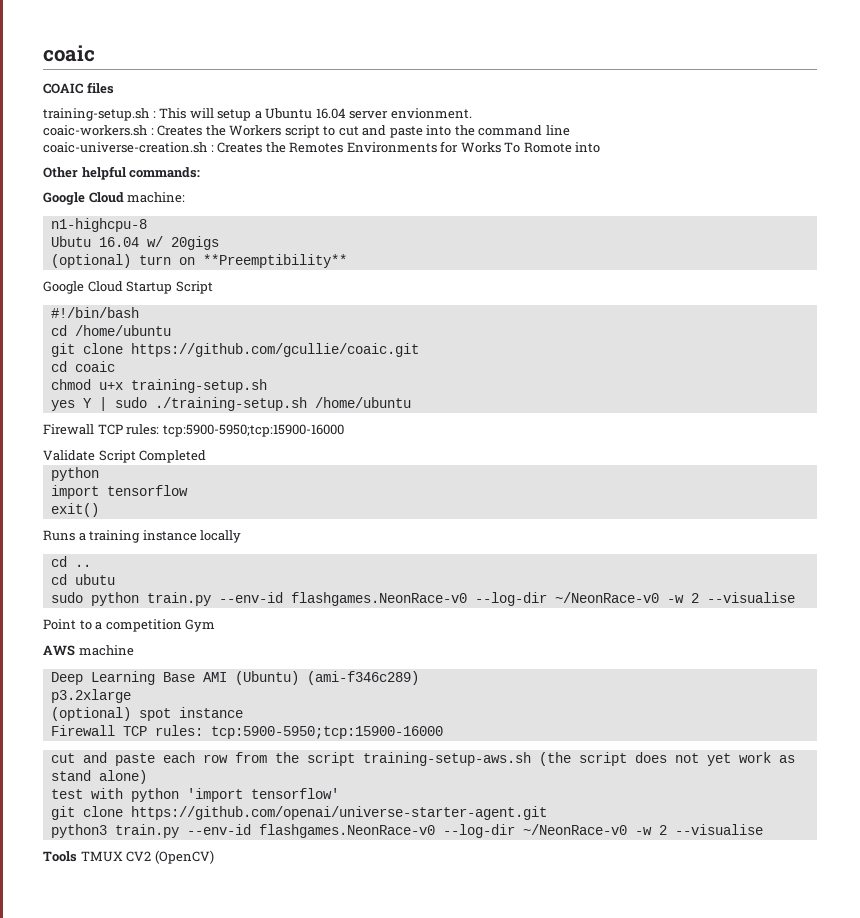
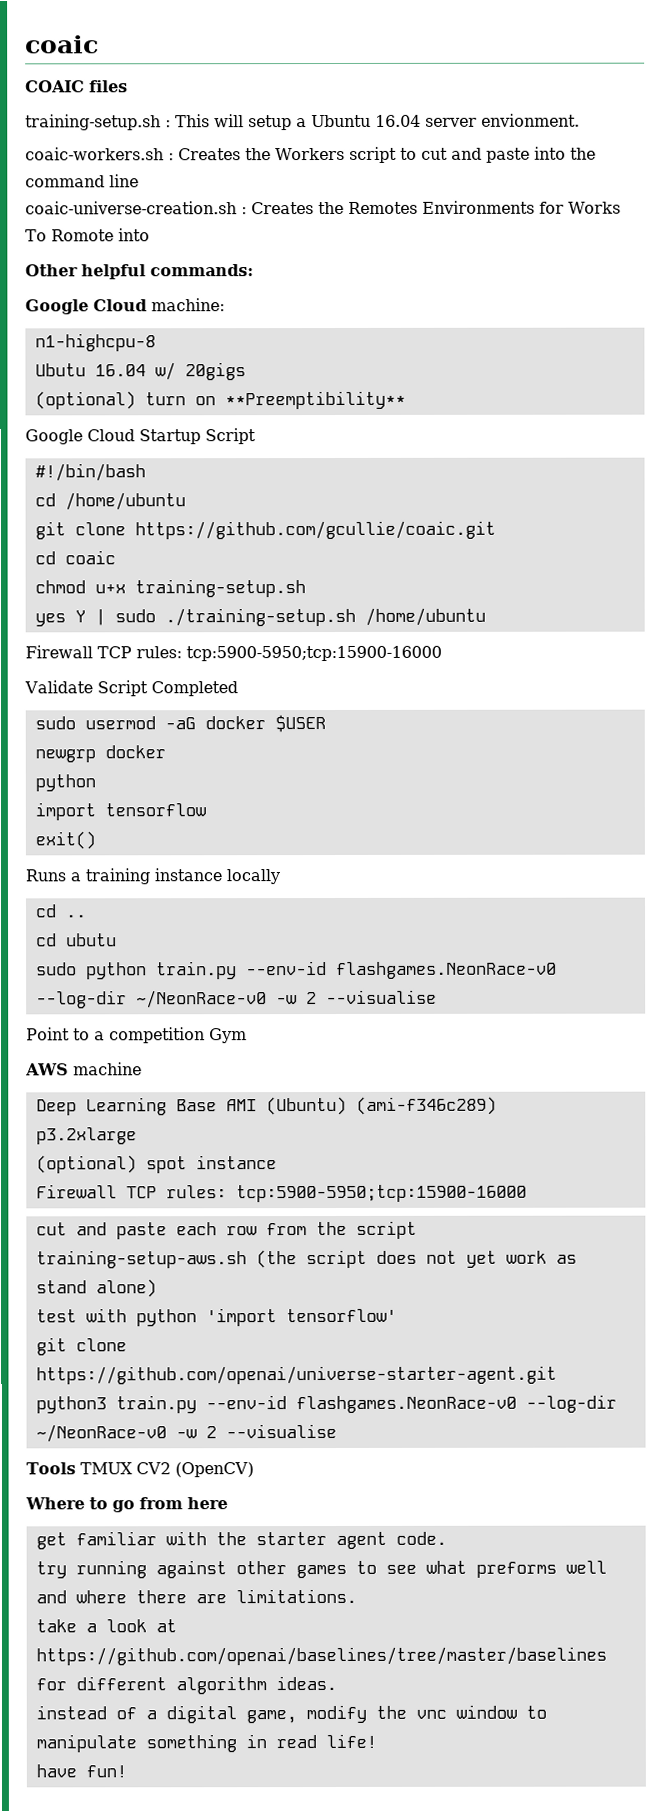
+ sudo usermod -aG docker $USER
+ newgrp docker
+ Where to go from here
+ get familiar with the starter agent code.
+ try running against other games to see what preforms well and where there are limitations.
+ take a look at https://github.com/openai/baselines/tree/master/baselines for different algorithm ideas.
+ instead of a digital game, modify the vnc window to manipulate something in read life!
+ have fun!

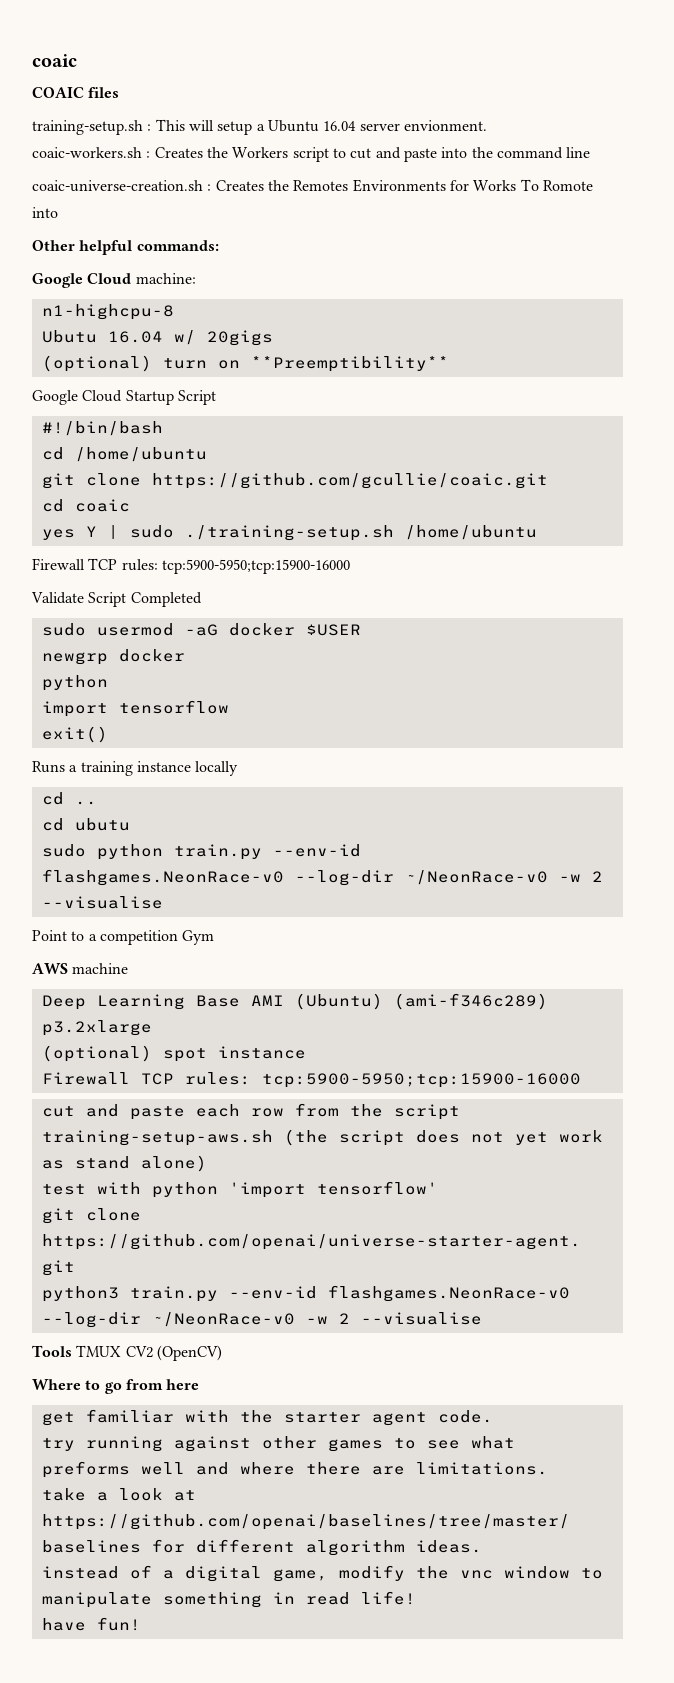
- chmod u+x training-setup.sh

